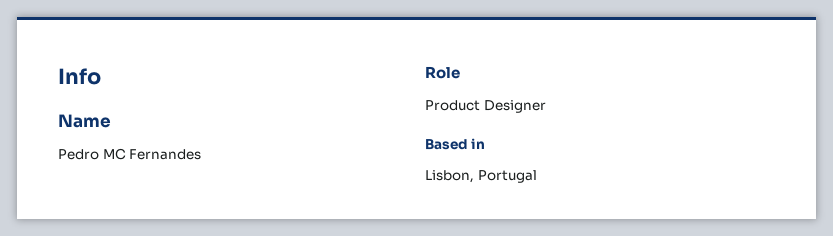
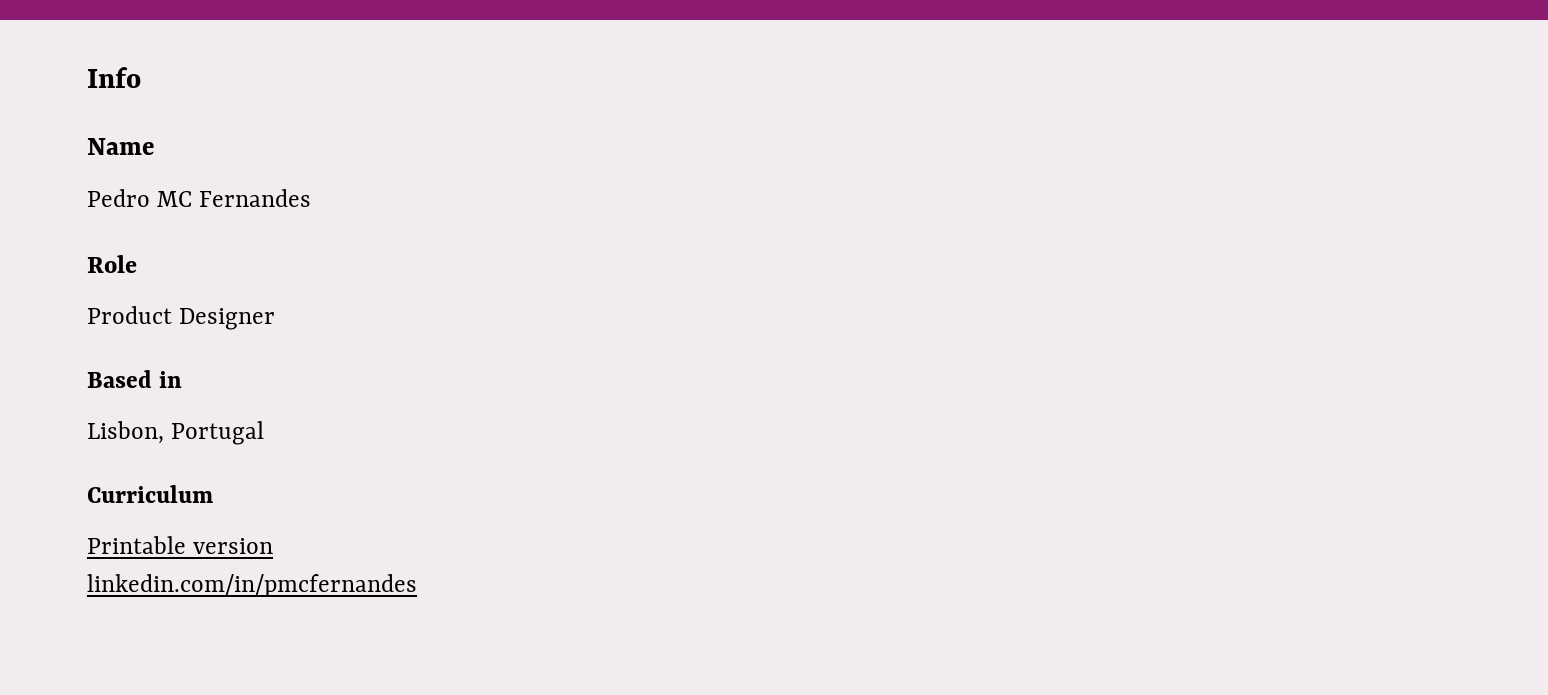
+ Curriculum
+ Printable version
+ linkedin.com/in/pmcfernandes

